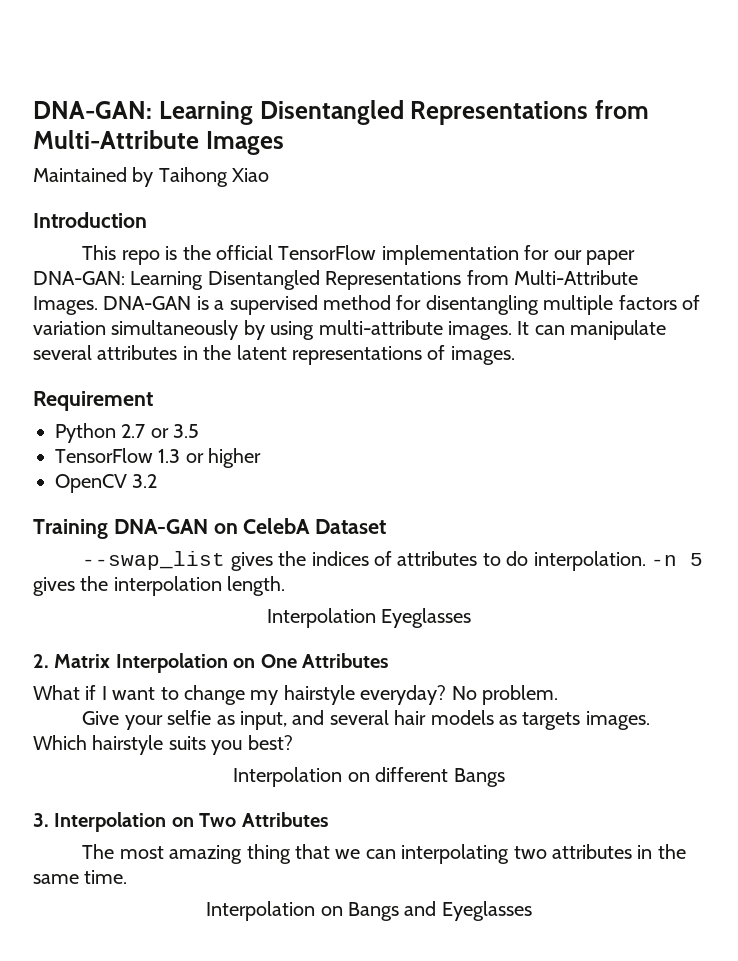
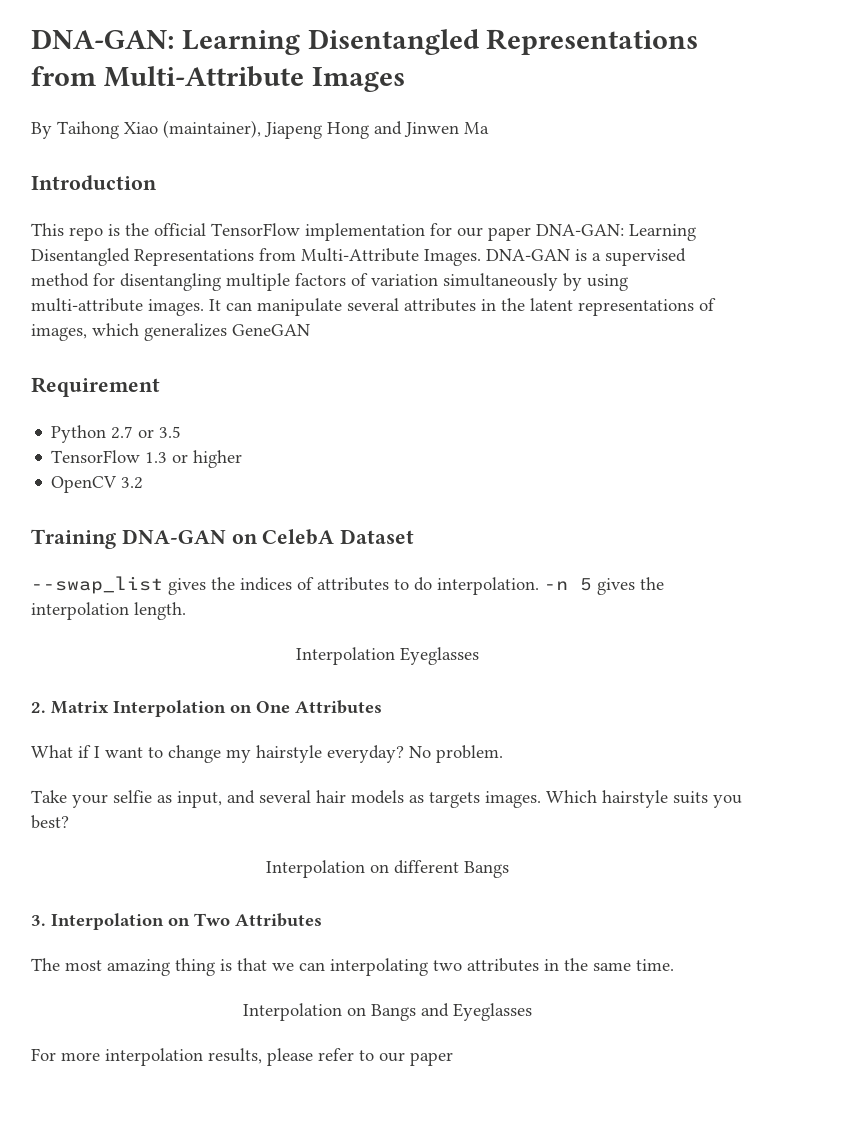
- Maintained by Taihong Xiao
+ By Taihong Xiao (maintainer), Jiapeng Hong and Jinwen Ma
- It can manipulate several attributes in the latent representations of images.
+ It can manipulate several attributes in the latent representations of images, which generalizes GeneGAN
- Give your selfie as input, and several hair models as targets images.
+ Take your selfie as input, and several hair models as targets images.
- The most amazing thing that we can interpolating two attributes in the same time.
+ The most amazing thing is that we can interpolating two attributes in the same time.
+ For more interpolation results, please refer to our paper

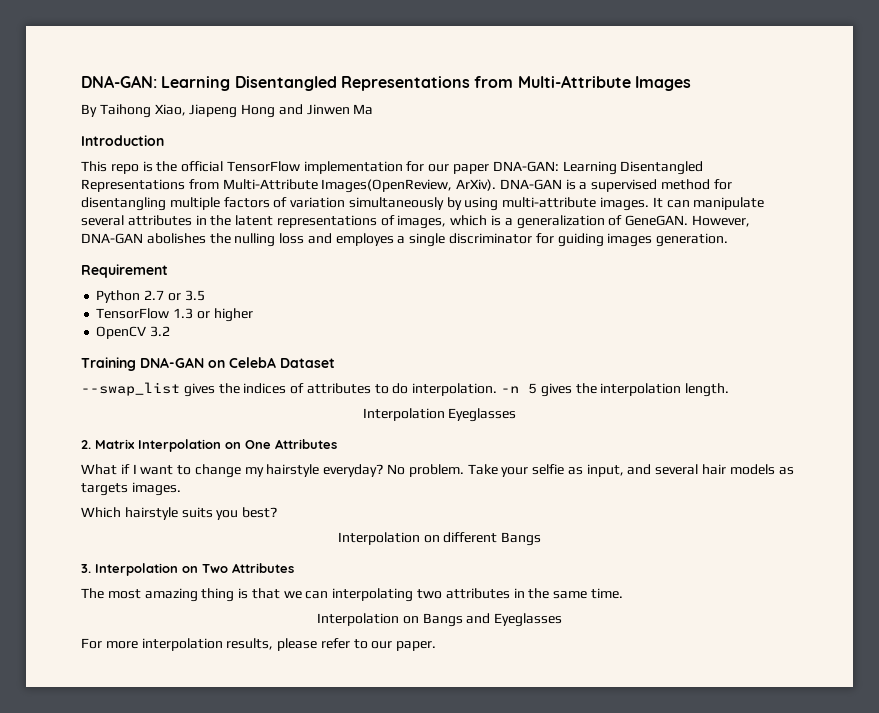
- By Taihong Xiao (maintainer), Jiapeng Hong and Jinwen Ma
+ By Taihong Xiao, Jiapeng Hong and Jinwen Ma
- This repo is the official TensorFlow implementation for our paper DNA-GAN: Learning Disentangled Representations from Multi-Attribute Images.
+ This repo is the official TensorFlow implementation for our paper DNA-GAN: Learning Disentangled Representations from Multi-Attribute Images(OpenReview, ArXiv).
- It can manipulate several attributes in the latent representations of images, which generalizes GeneGAN
+ It can manipulate several attributes in the latent representations of images, which is a generalization of GeneGAN. However, DNA-GAN abolishes the nulling loss and employes a single discriminator for guiding images generation.
- No problem.
- Take your selfie as input, and several hair models as targets images. Which hairstyle suits you best?
+ No problem. Take your selfie as input, and several hair models as targets images.
+ Which hairstyle suits you best?
- For more interpolation results, please refer to our paper
+ For more interpolation results, please refer to our paper.

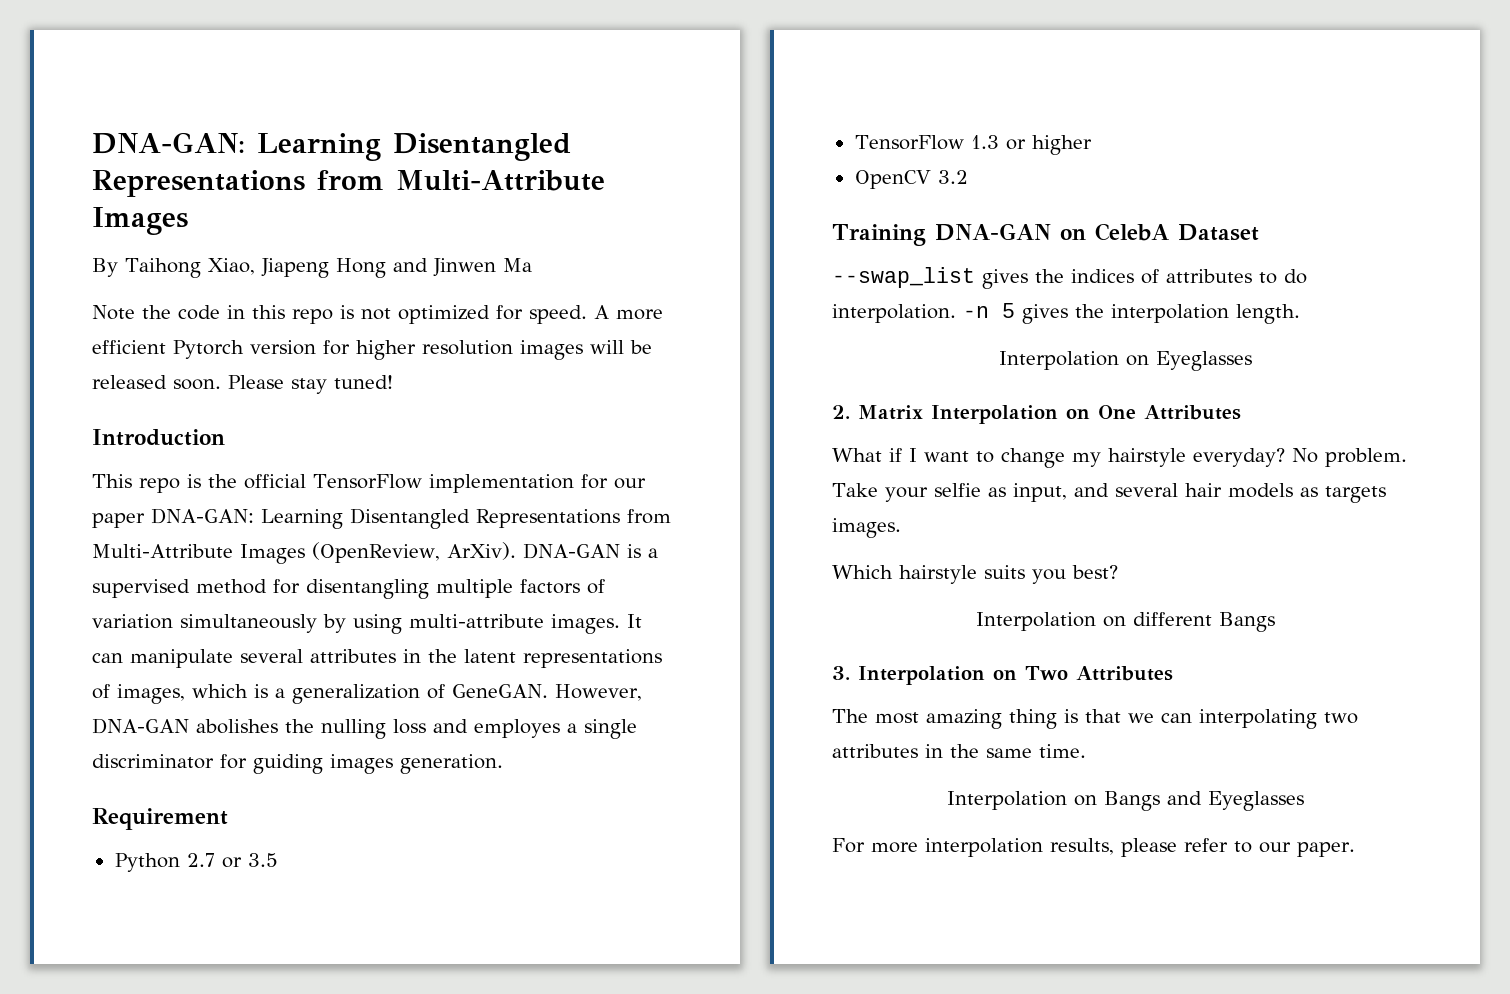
+ Note the code in this repo is not optimized for speed. A more efficient Pytorch version for higher resolution images will be released soon. Please stay tuned!
- This repo is the official TensorFlow implementation for our paper DNA-GAN: Learning Disentangled Representations from Multi-Attribute Images(OpenReview, ArXiv).
+ This repo is the official TensorFlow implementation for our paper DNA-GAN: Learning Disentangled Representations from Multi-Attribute Images (OpenReview, ArXiv).
- Interpolation Eyeglasses
+ Interpolation on Eyeglasses

